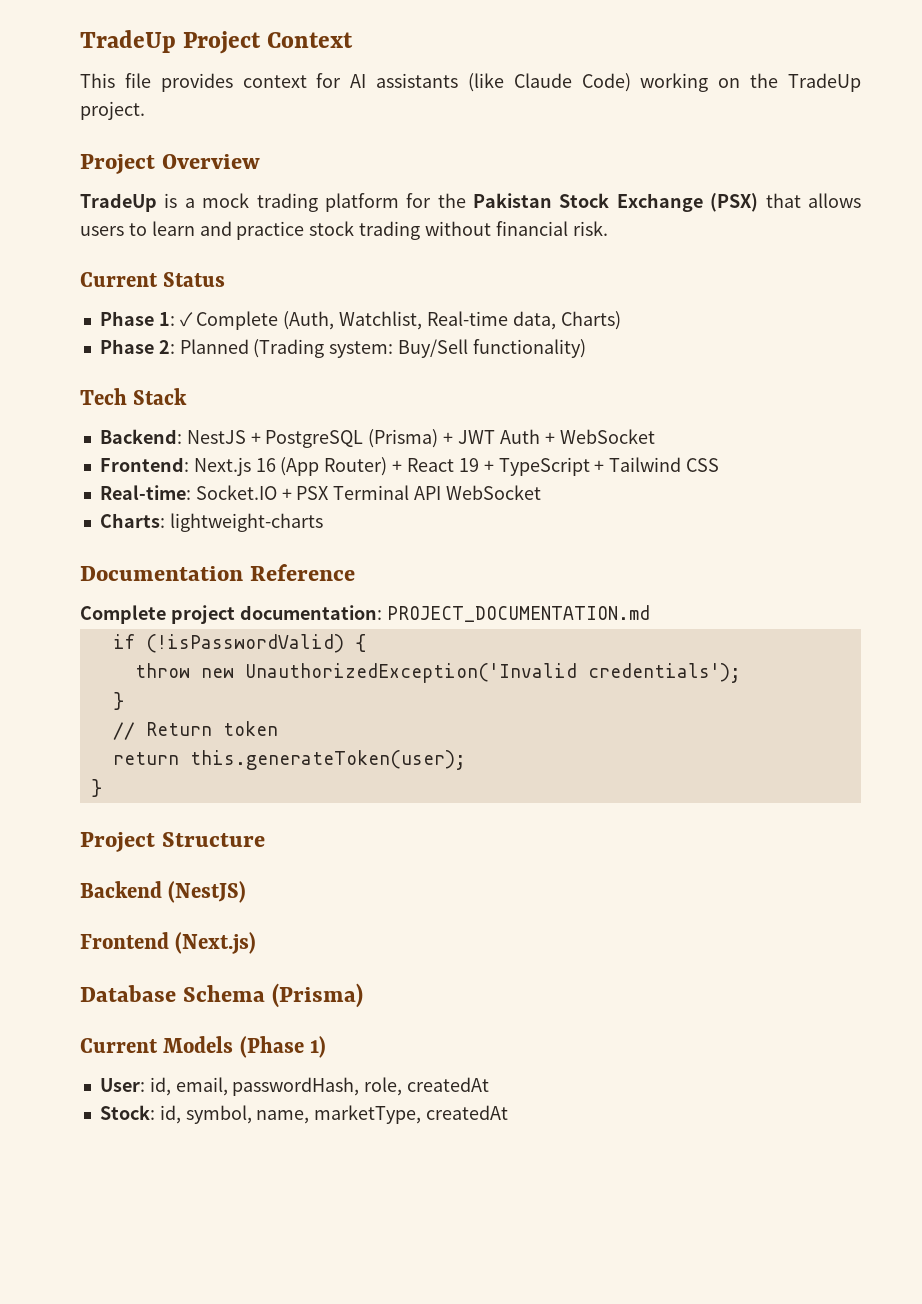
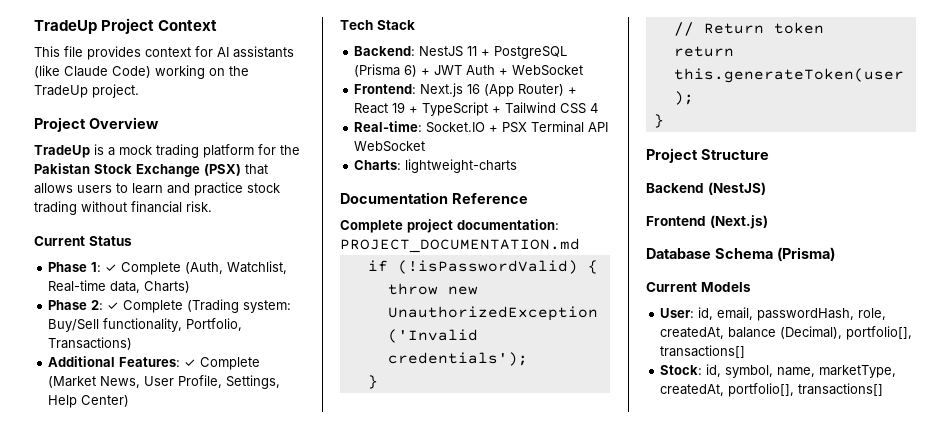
- Phase 2: Planned (Trading system: Buy/Sell functionality)
+ Phase 2: ✓ Complete (Trading system: Buy/Sell functionality, Portfolio, Transactions)
+ Additional Features: ✓ Complete (Market News, User Profile, Settings, Help Center)
- Backend: NestJS + PostgreSQL (Prisma) + JWT Auth + WebSocket
+ Backend: NestJS 11 + PostgreSQL (Prisma 6) + JWT Auth + WebSocket
- Frontend: Next.js 16 (App Router) + React 19 + TypeScript + Tailwind CSS
+ Frontend: Next.js 16 (App Router) + React 19 + TypeScript + Tailwind CSS 4
- Current Models (Phase 1)
+ Current Models
- User: id, email, passwordHash, role, createdAt
+ User: id, email, passwordHash, role, createdAt, balance (Decimal), portfolio[], transactions[]
- Stock: id, symbol, name, marketType, createdAt
+ Stock: id, symbol, name, marketType, createdAt, portfolio[], transactions[]

